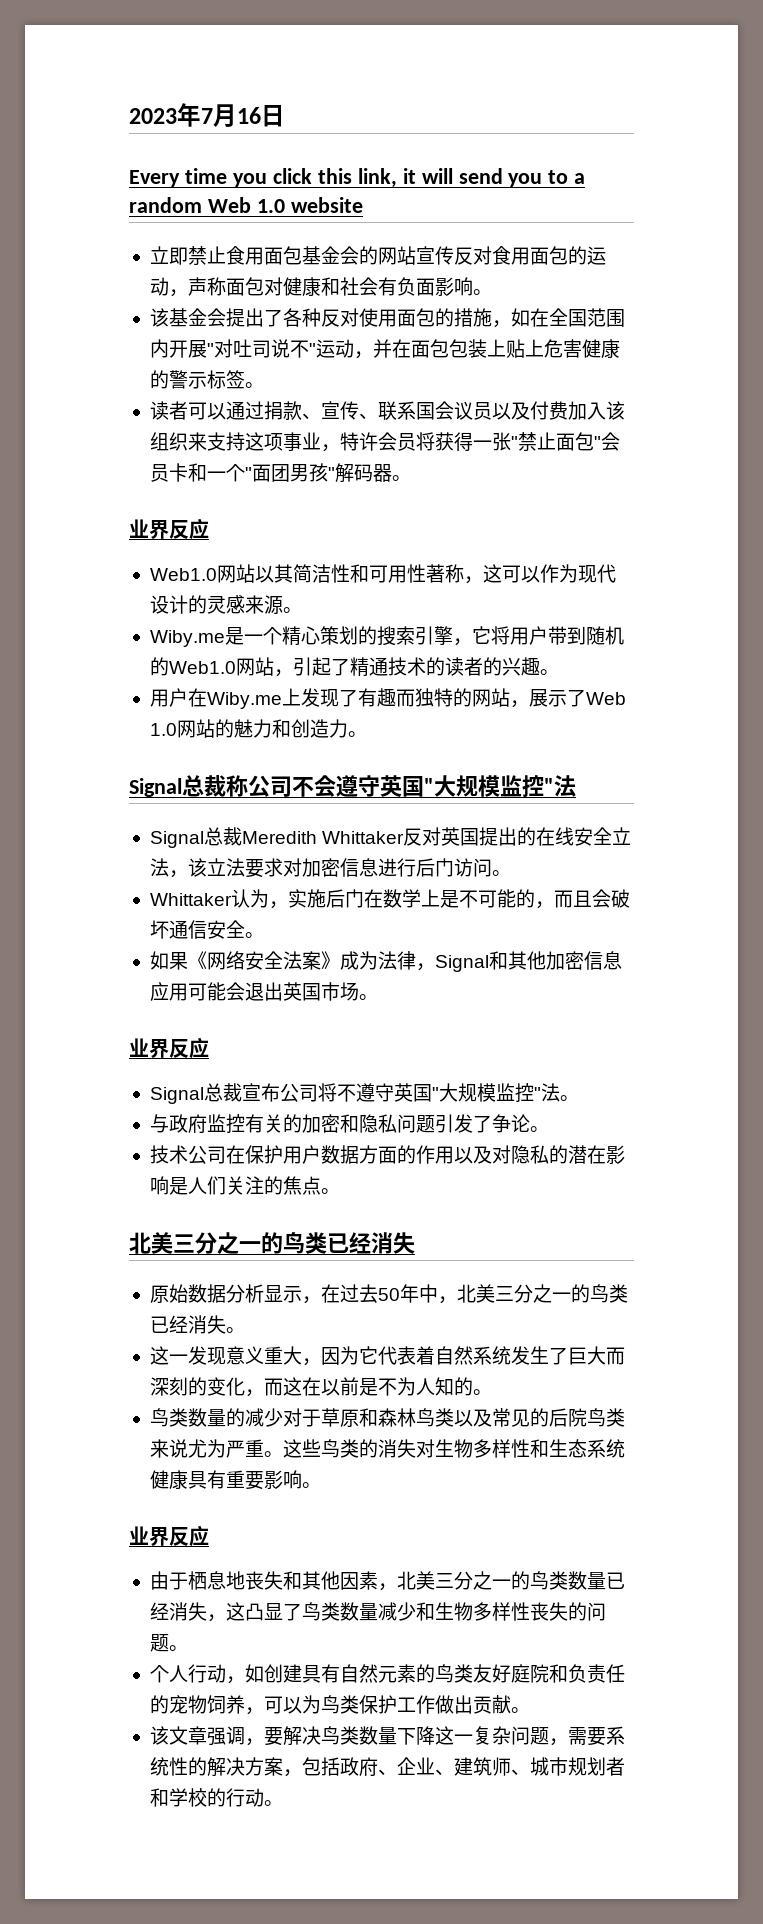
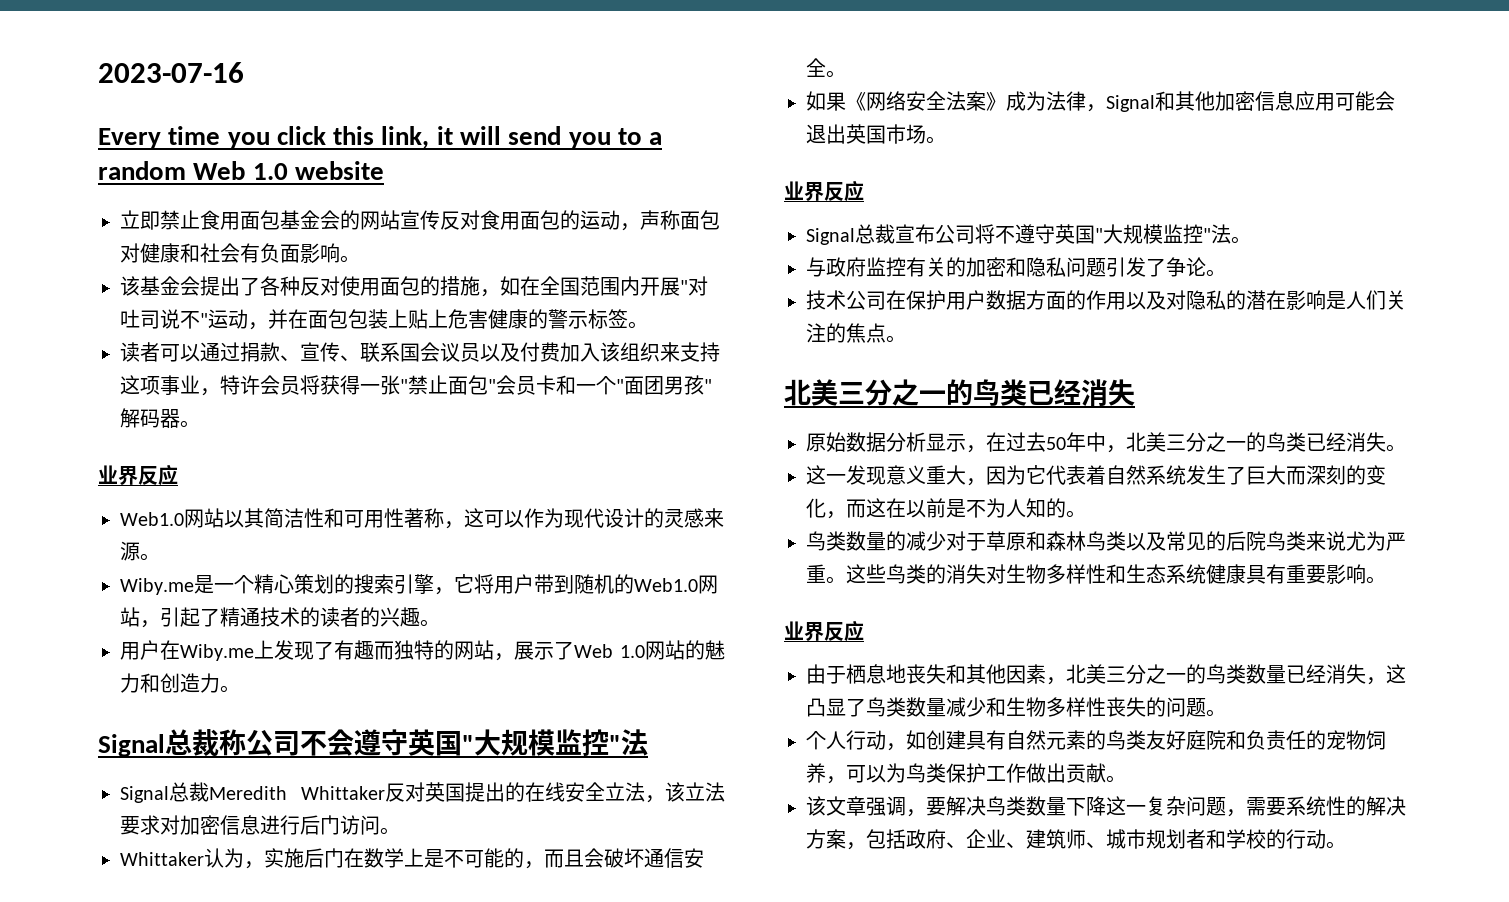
- 2023年7月16日
+ 2023-07-16

